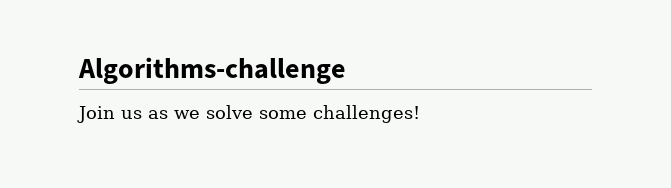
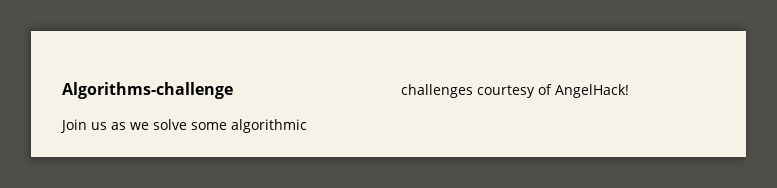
- Join us as we solve some challenges!
+ Join us as we solve some algorithmic challenges courtesy of AngelHack!

